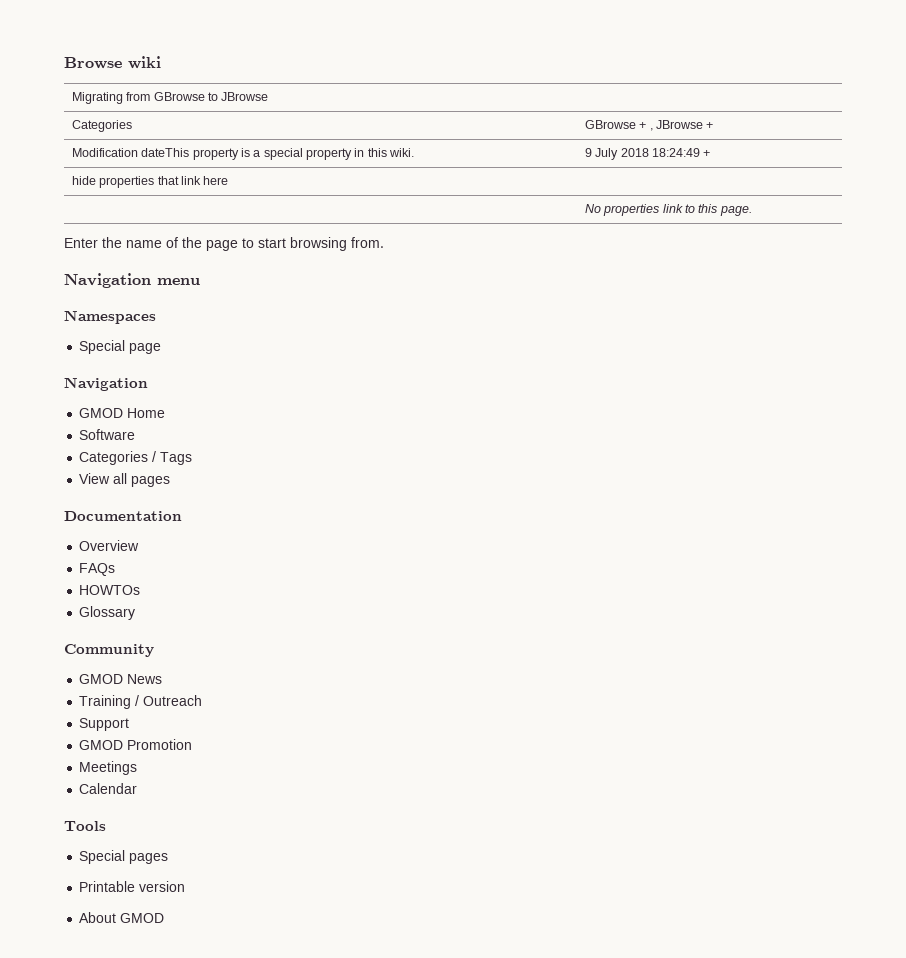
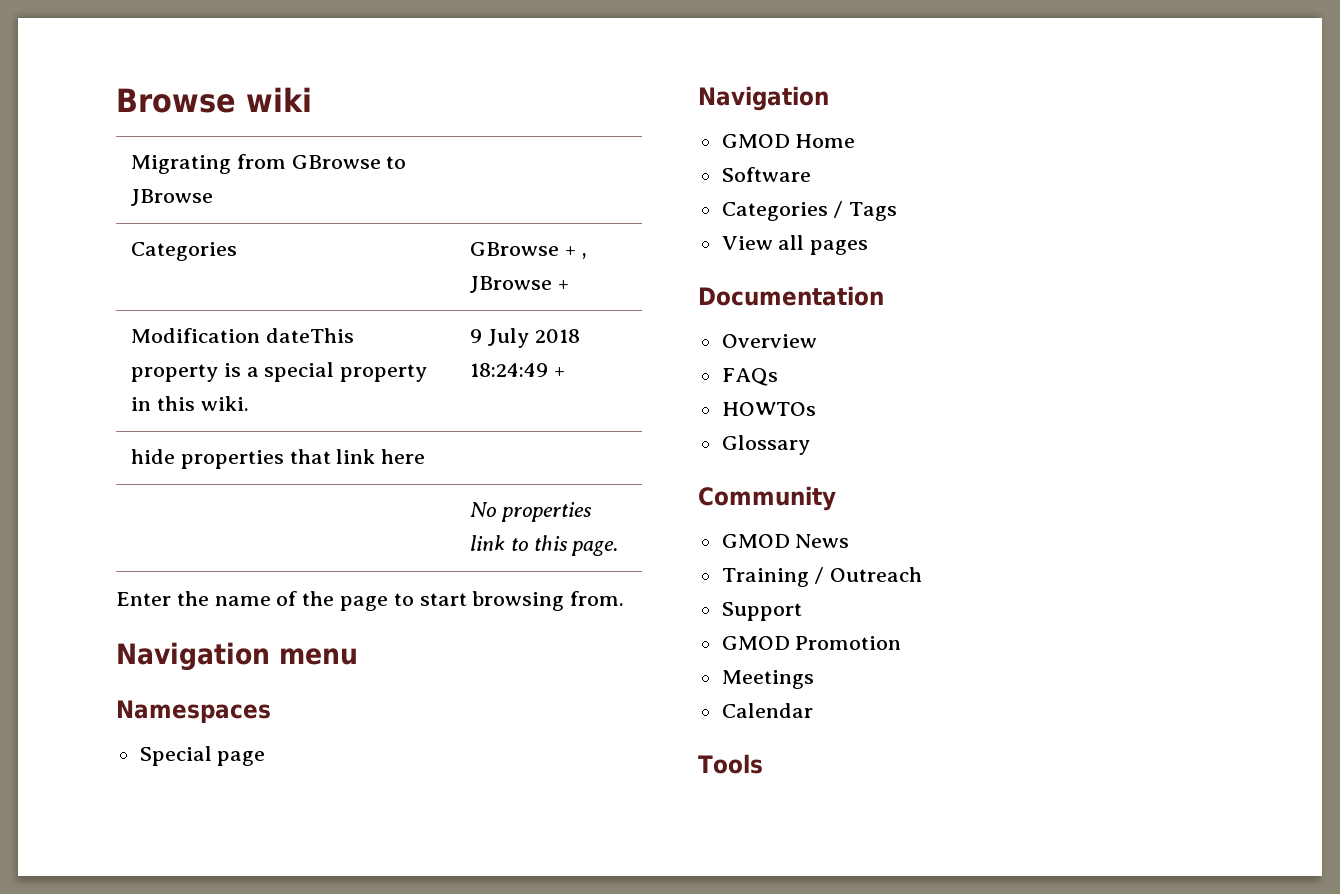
- Special pages
- Printable version
- About GMOD

